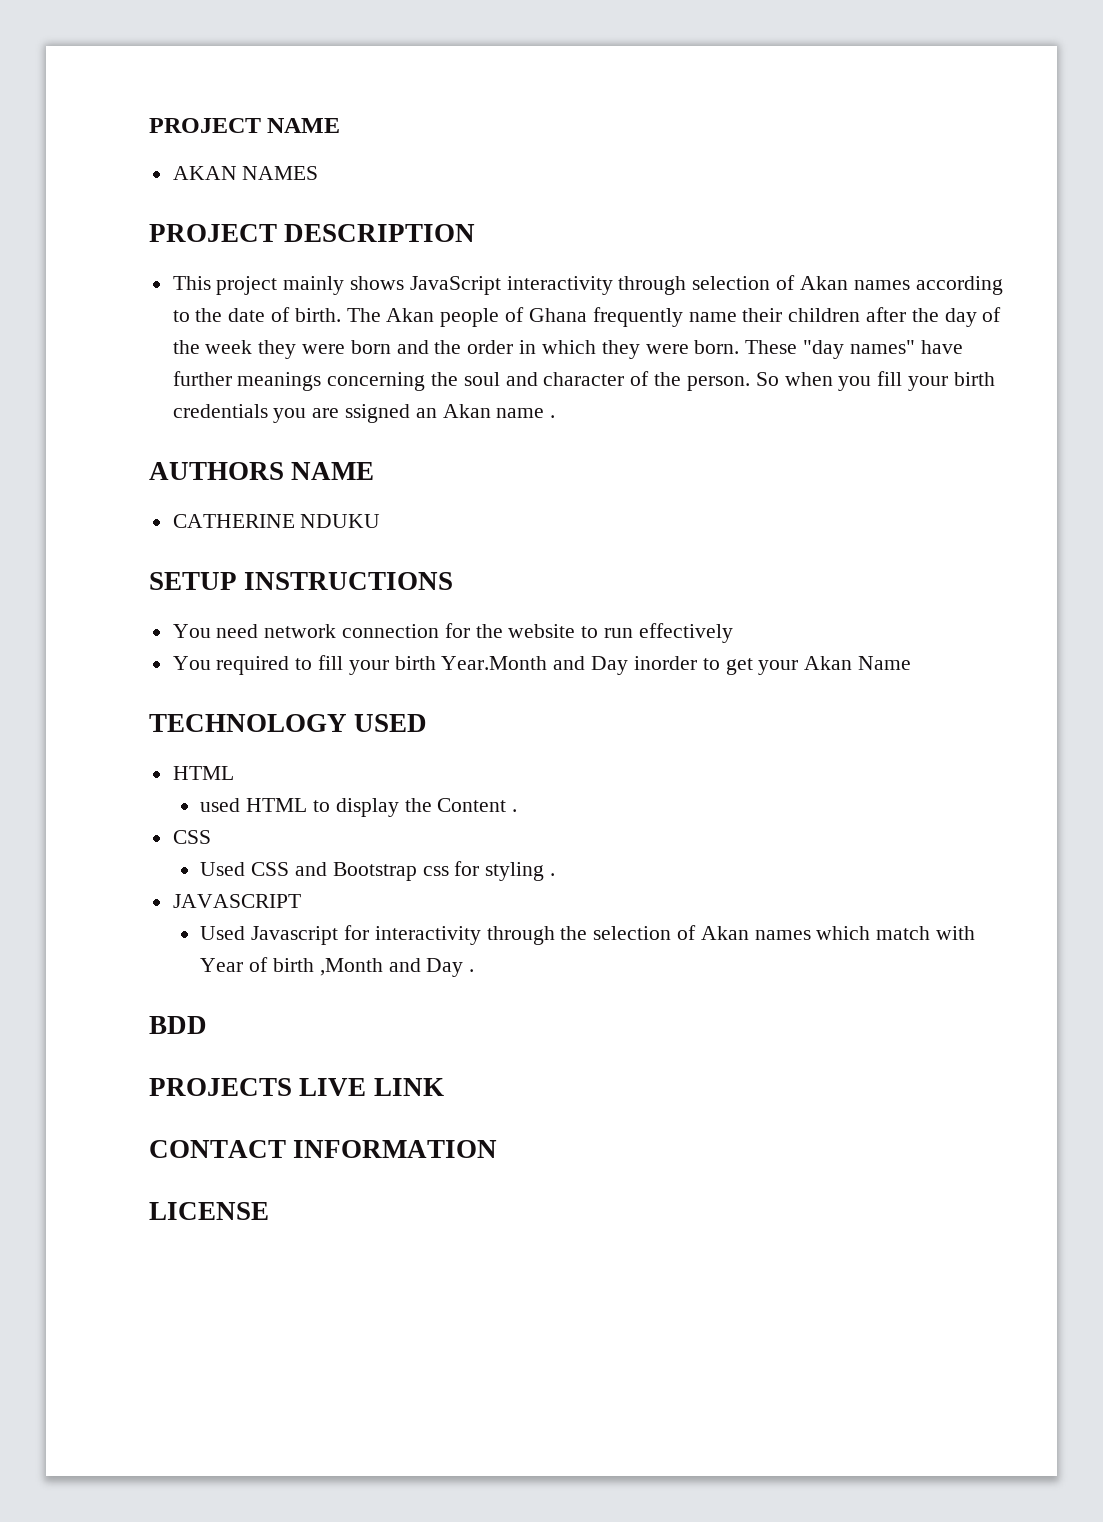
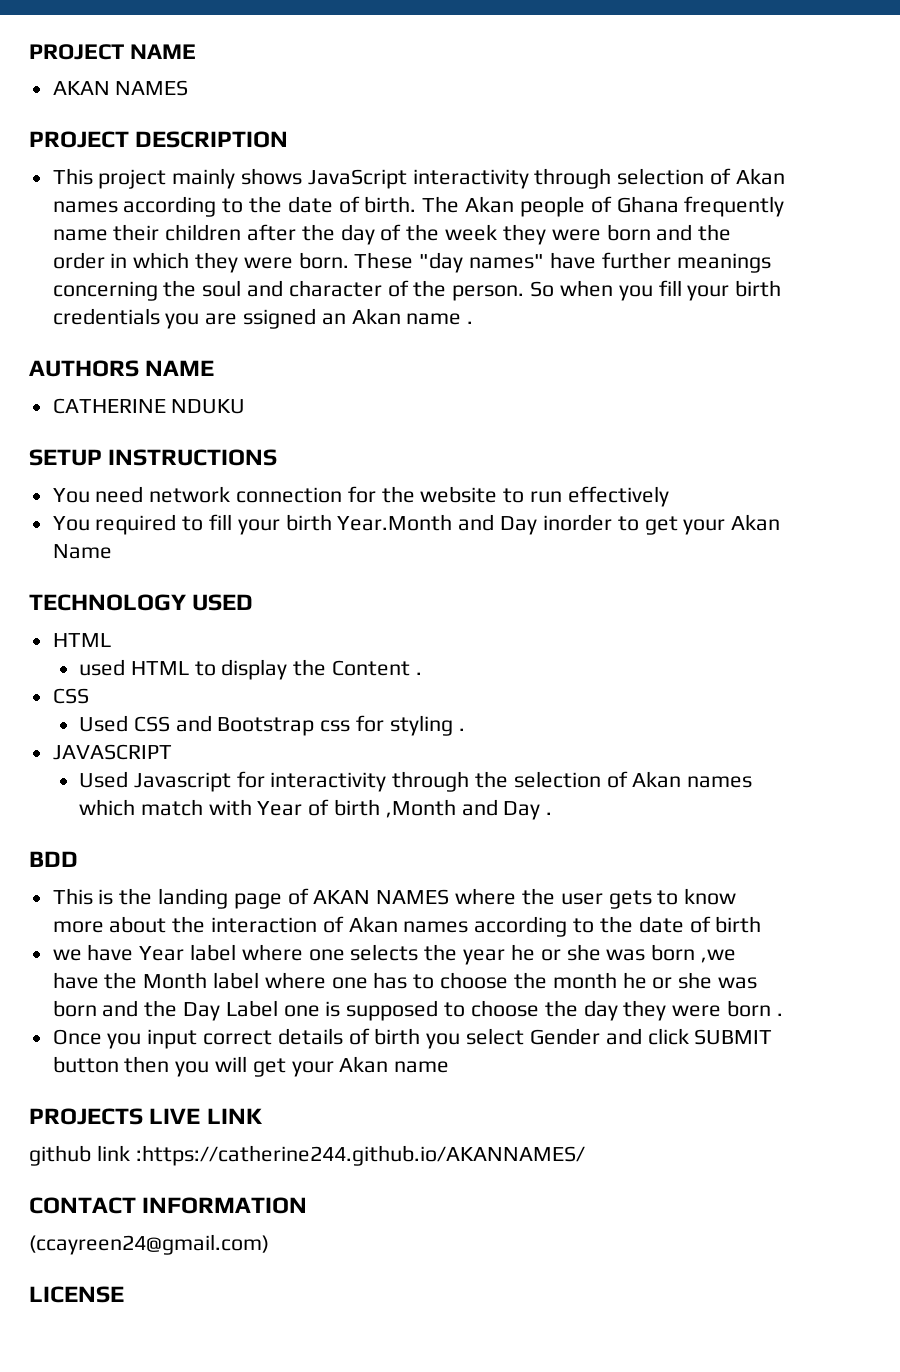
+ This is the landing page of AKAN NAMES where the user gets to know more about the interaction of Akan names according to the date of birth
+ we have Year label where one selects the year he or she was born ,we have the Month label where one has to choose the month he or she was born and the Day Label one is supposed to choose the day they were born .
+ Once you input correct details of birth you select Gender and click SUBMIT button then you will get your Akan name
+ github link :https://catherine244.github.io/AKANNAMES/
+ (ccayreen24@gmail.com)

